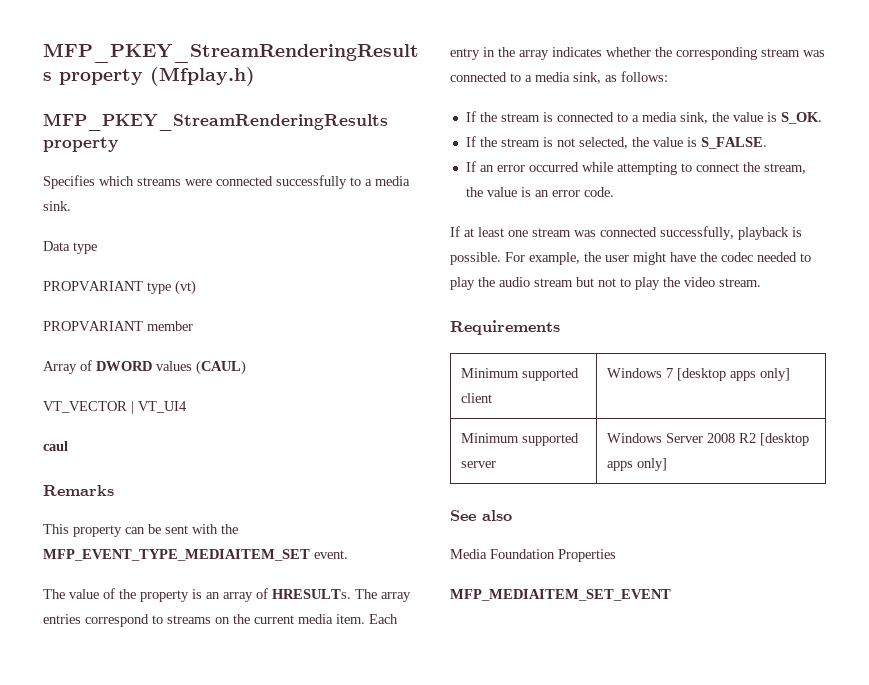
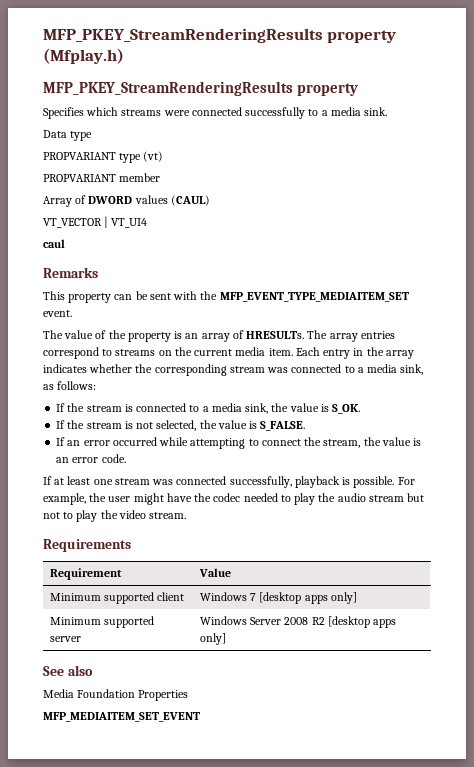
+ Requirement | Value

